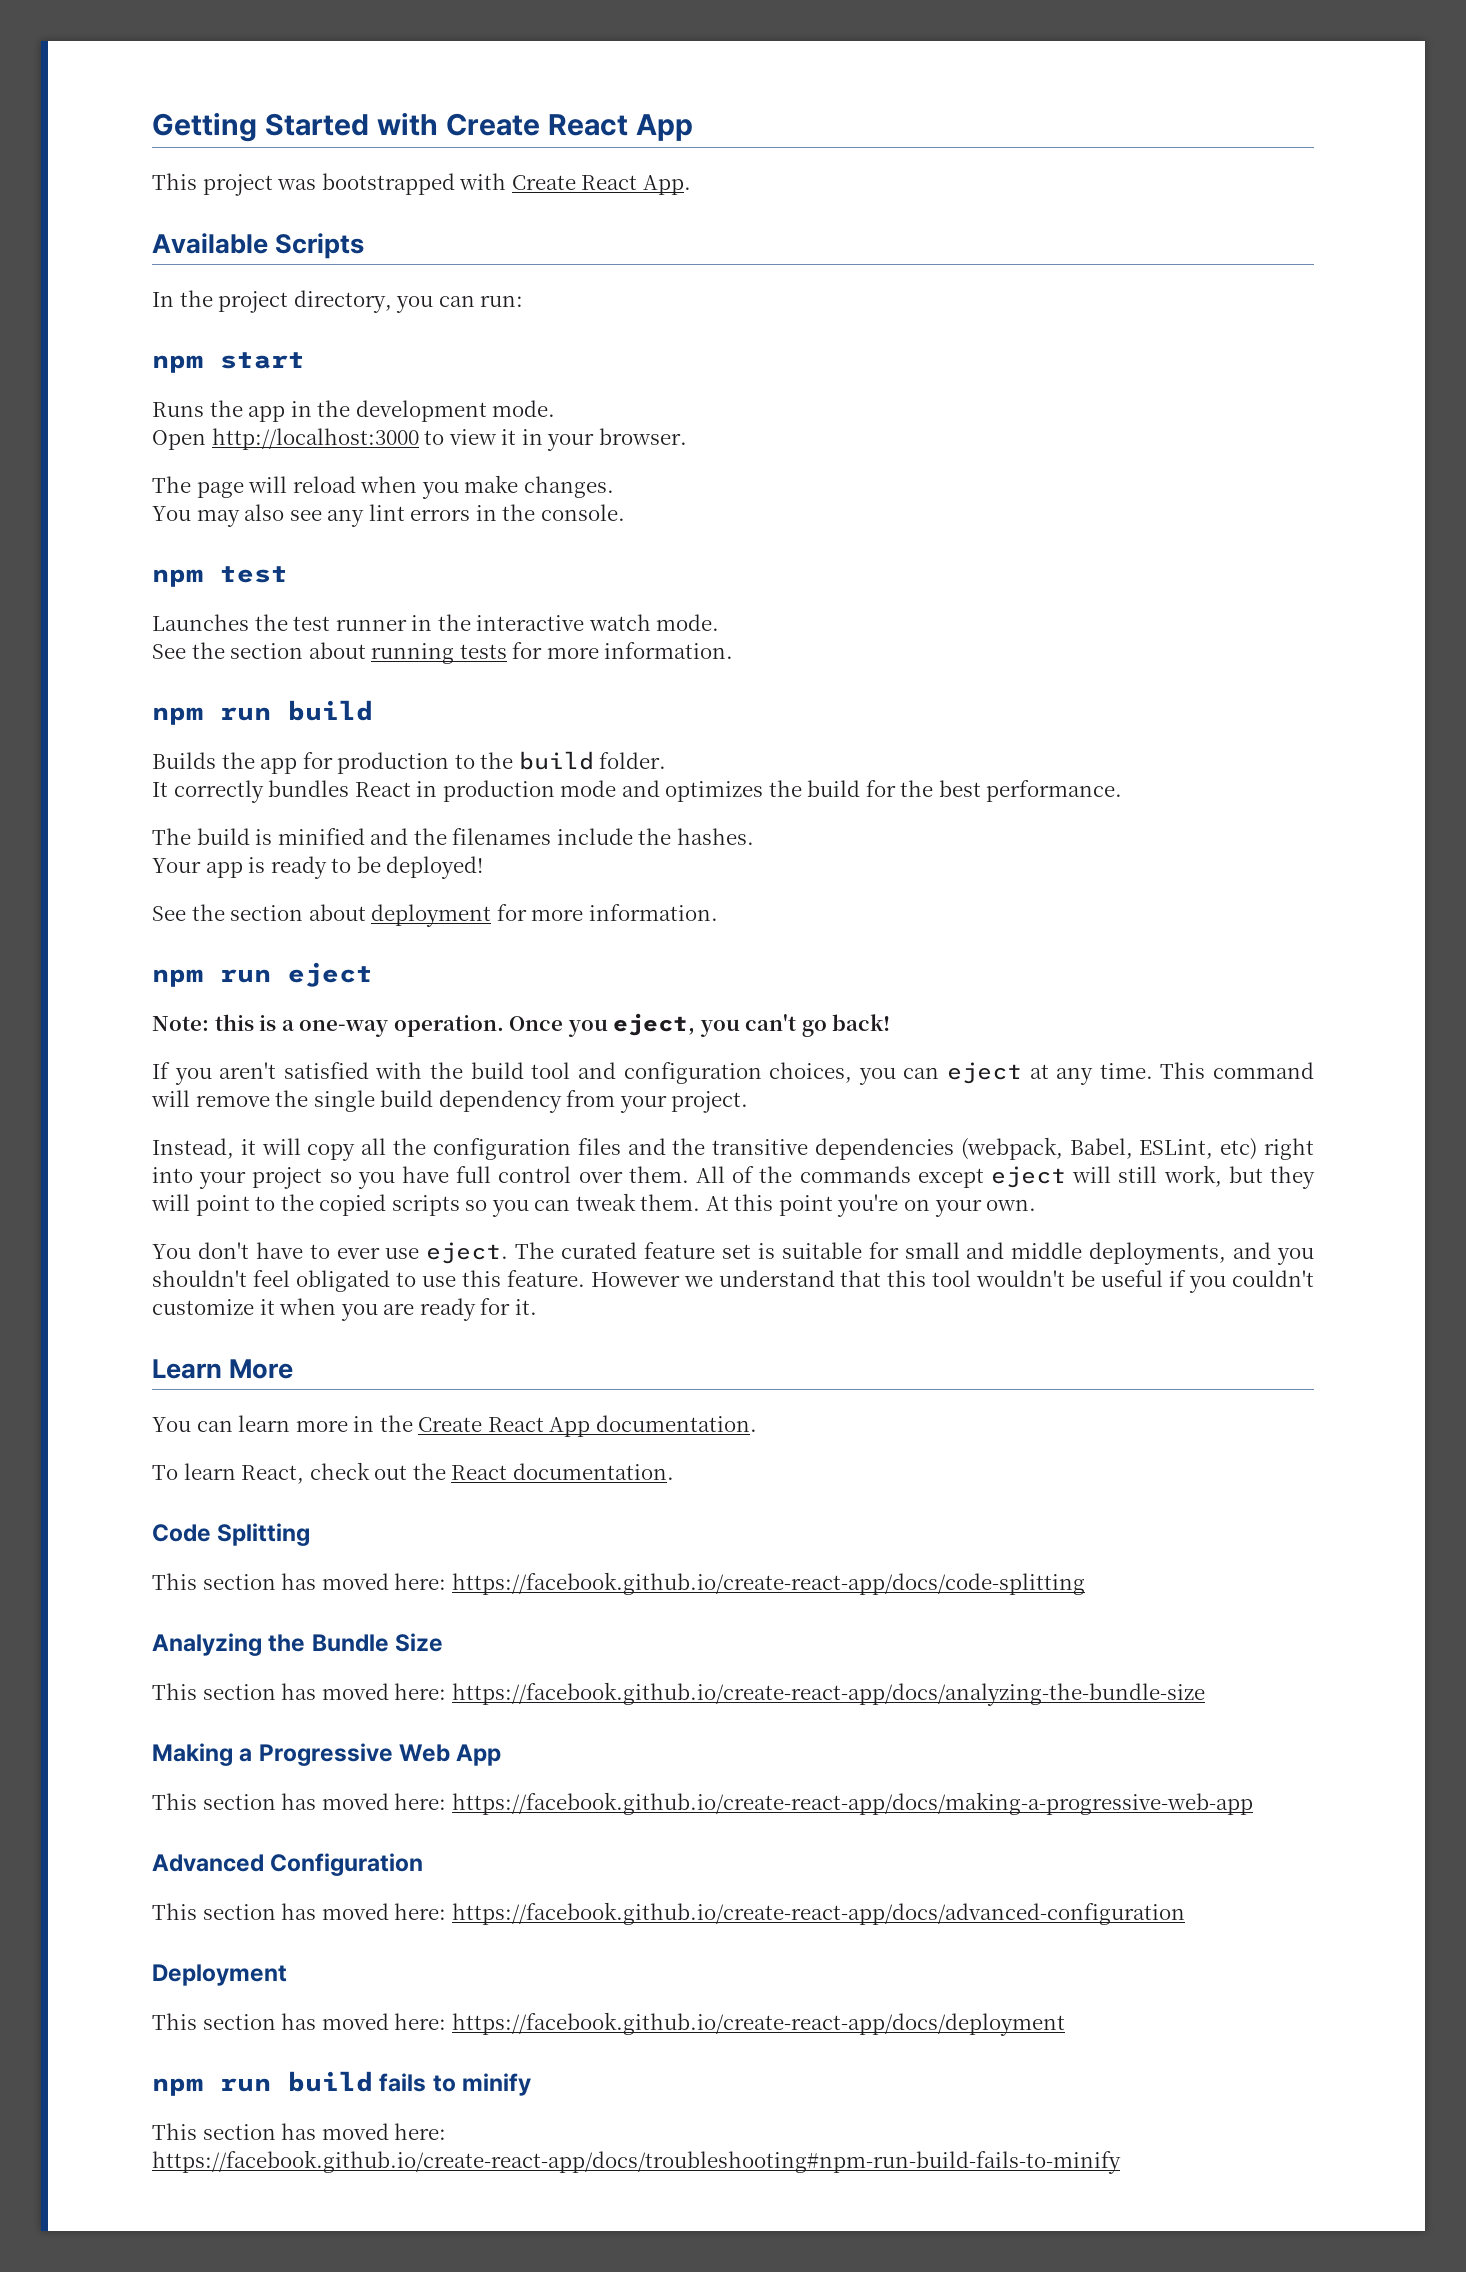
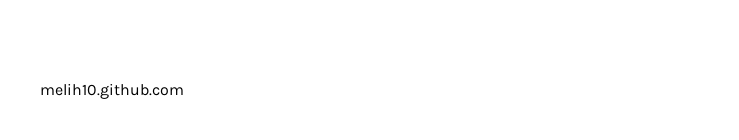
- Getting Started with Create React App
- This project was bootstrapped with Create React App.
- Available Scripts
- In the project directory, you can run:
- npm start
- Runs the app in the development mode.
- Open http://localhost:3000 to view it in your browser.
- The page will reload when you make changes.
- You may also see any lint errors in the console.
- npm test
- Launches the test runner in the interactive watch mode.
- See the section about running tests for more information.
- npm run build
- Builds the app for production to the build folder.
- It correctly bundles React in production mode and optimizes the build for the best performance.
- The build is minified and the filenames include the hashes.
- Your app is ready to be deployed!
- See the section about deployment for more information.
- npm run eject
- Note: this is a one-way operation. Once you eject, you can't go back!
- If you aren't satisfied with the build tool and configuration choices, you can eject at any time. This command will remove the single build dependency from your project.
- Instead, it will copy all the configuration files and the transitive dependencies (webpack, Babel, ESLint, etc) right into your project so you have full control over them. All of the commands except eject will still work, but they will point to the copied scripts so you can tweak them. At this point you're on your own.
- You don't have to ever use eject. The curated feature set is suitable for small and middle deployments, and you shouldn't feel obligated to use this feature. However we understand that this tool wouldn't be useful if you couldn't customize it when you are ready for it.
- Learn More
- You can learn more in the Create React App documentation.
- To learn React, check out the React documentation.
- Code Splitting
- This section has moved here: https://facebook.github.io/create-react-app/docs/code-splitting
- Analyzing the Bundle Size
- This section has moved here: https://facebook.github.io/create-react-app/docs/analyzing-the-bundle-size
- Making a Progressive Web App
- This section has moved here: https://facebook.github.io/create-react-app/docs/making-a-progressive-web-app
- Advanced Configuration
- This section has moved here: https://facebook.github.io/create-react-app/docs/advanced-configuration
- Deployment
- This section has moved here: https://facebook.github.io/create-react-app/docs/deployment
- npm run build fails to minify
- This section has moved here: https://facebook.github.io/create-react-app/docs/troubleshooting#npm-run-build-fails-to-minify
+ melih10.github.com

